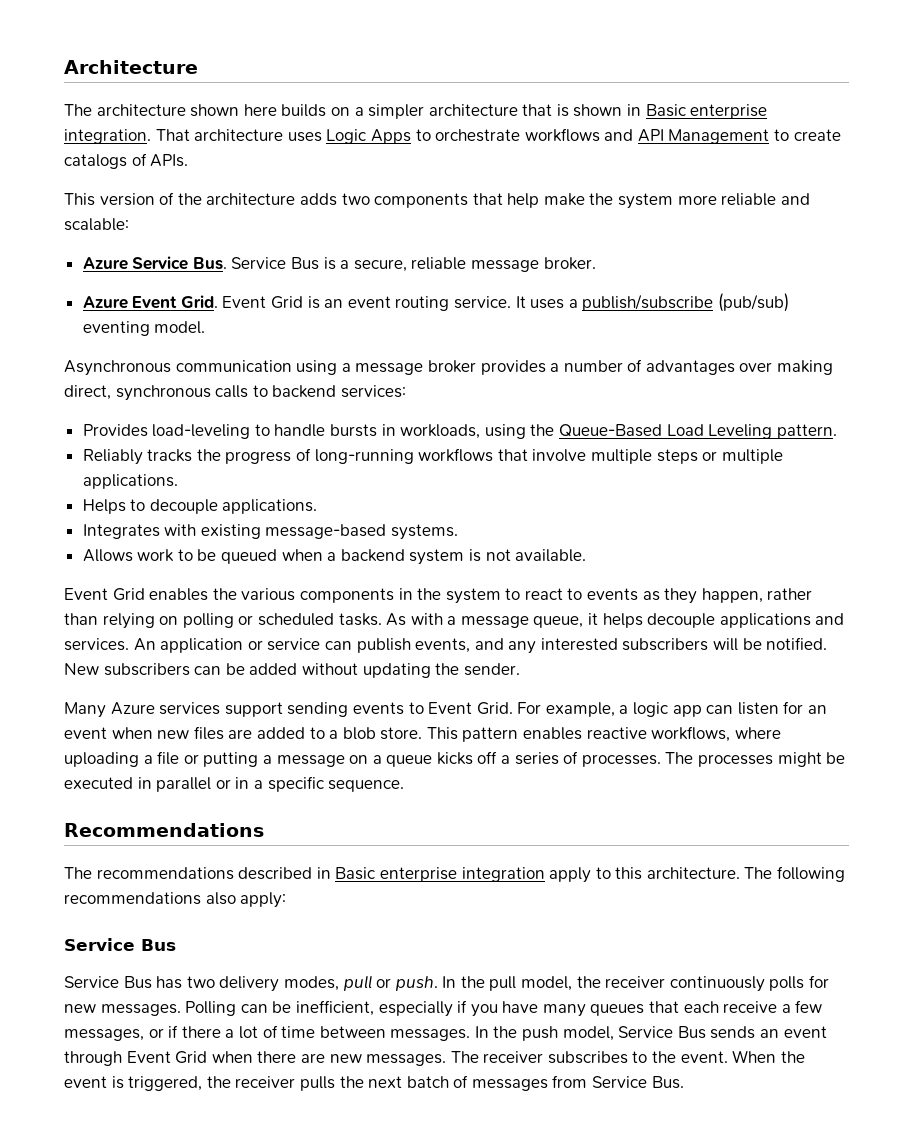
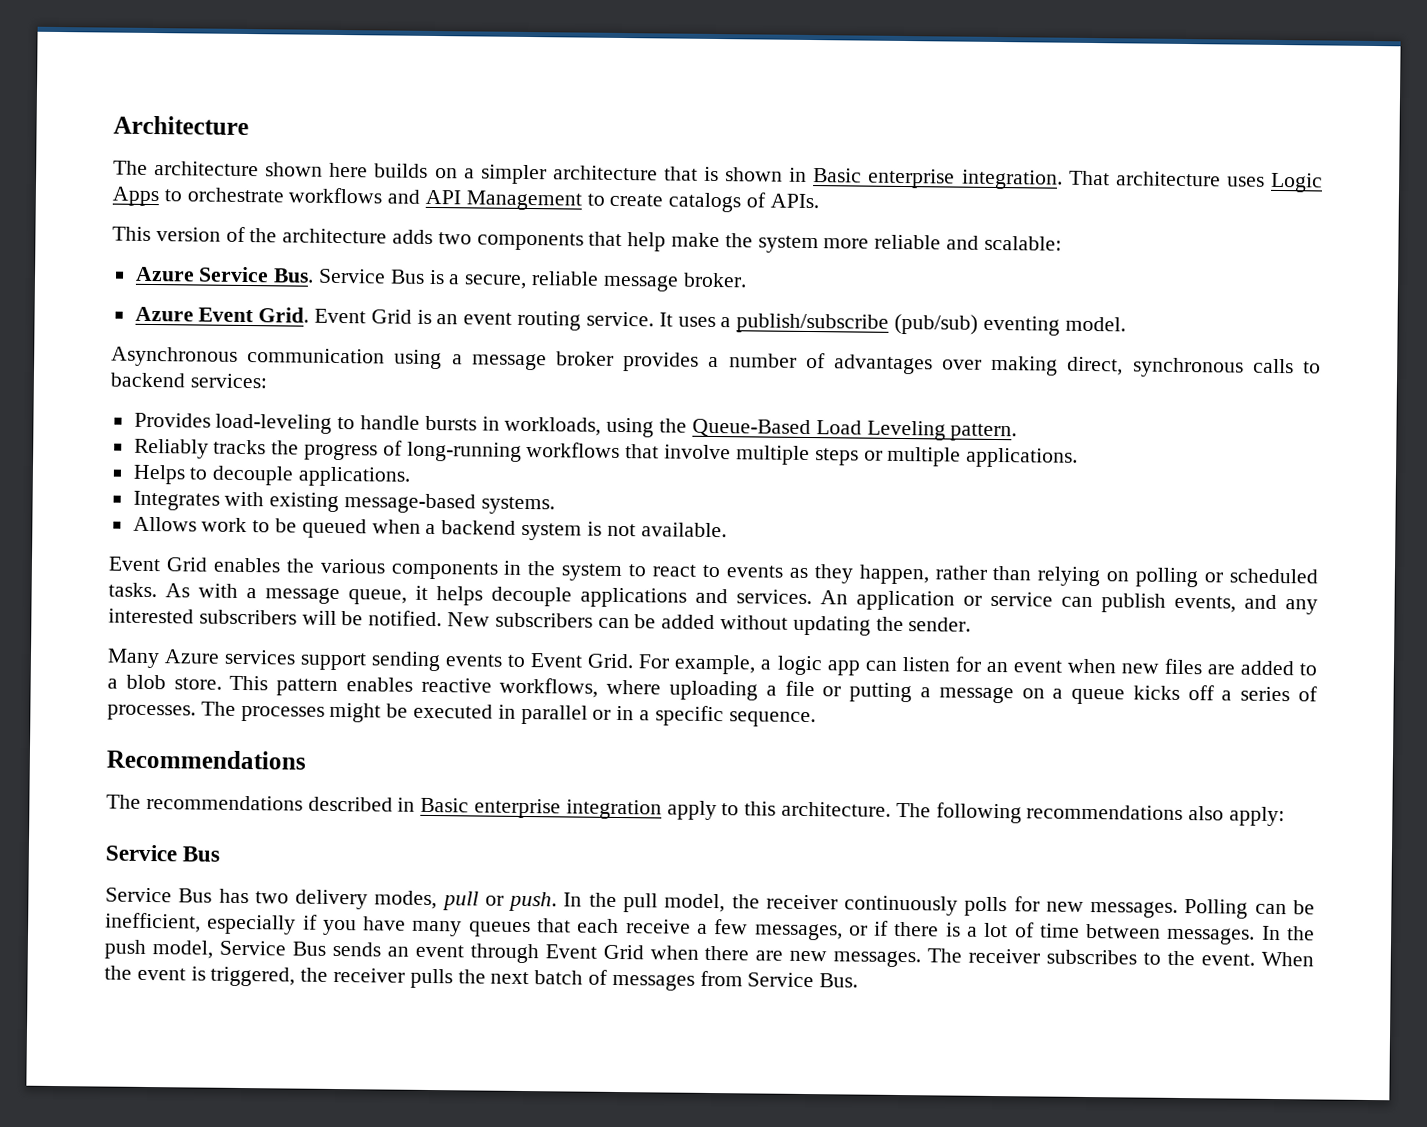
- Polling can be inefficient, especially if you have many queues that each receive a few messages, or if there a lot of time between messages.
+ Polling can be inefficient, especially if you have many queues that each receive a few messages, or if there is a lot of time between messages.

